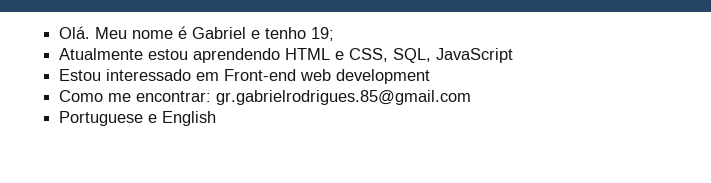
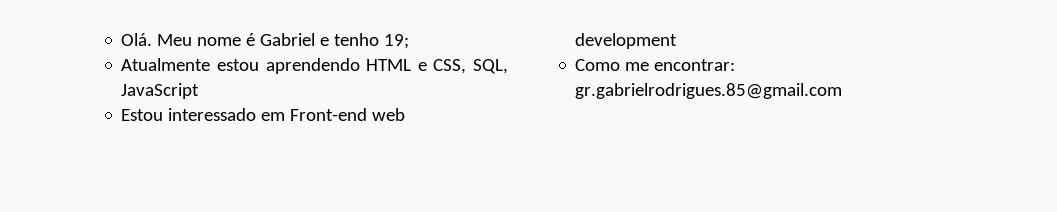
- Portuguese e English

